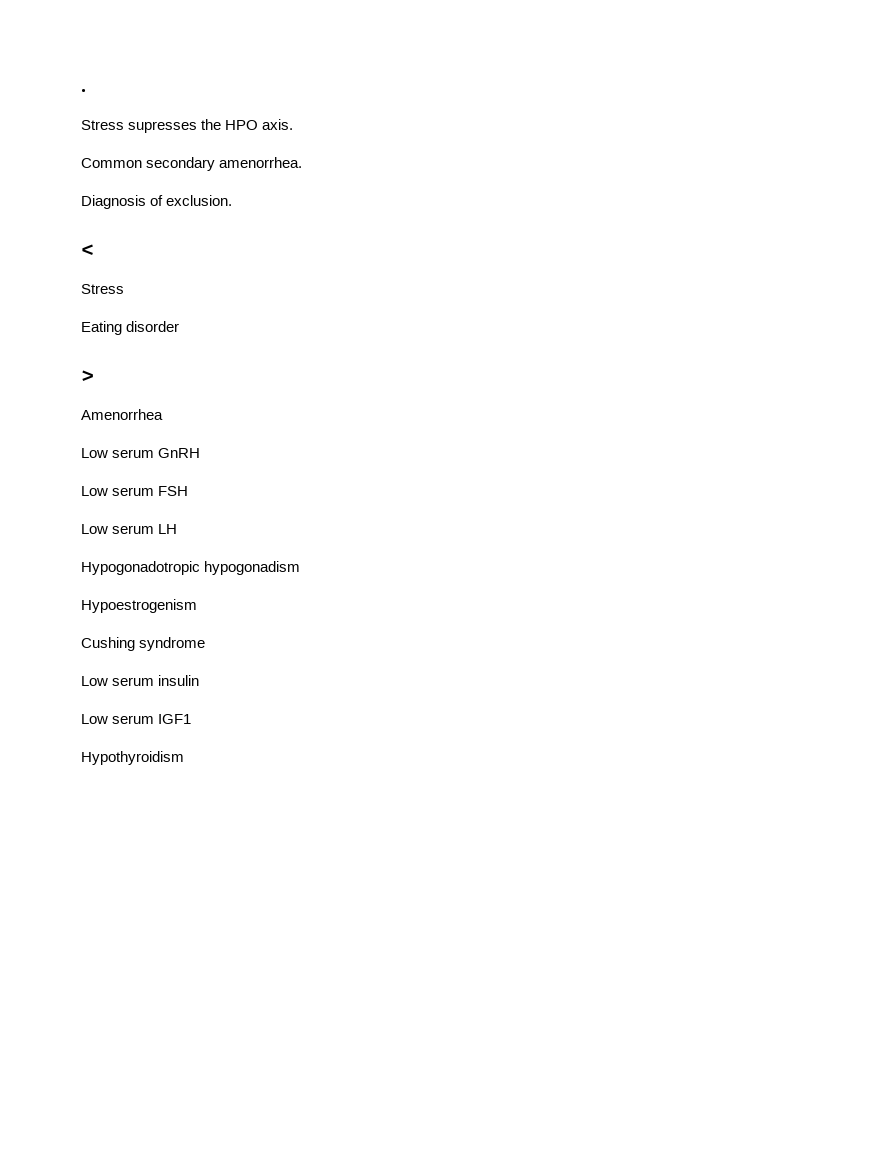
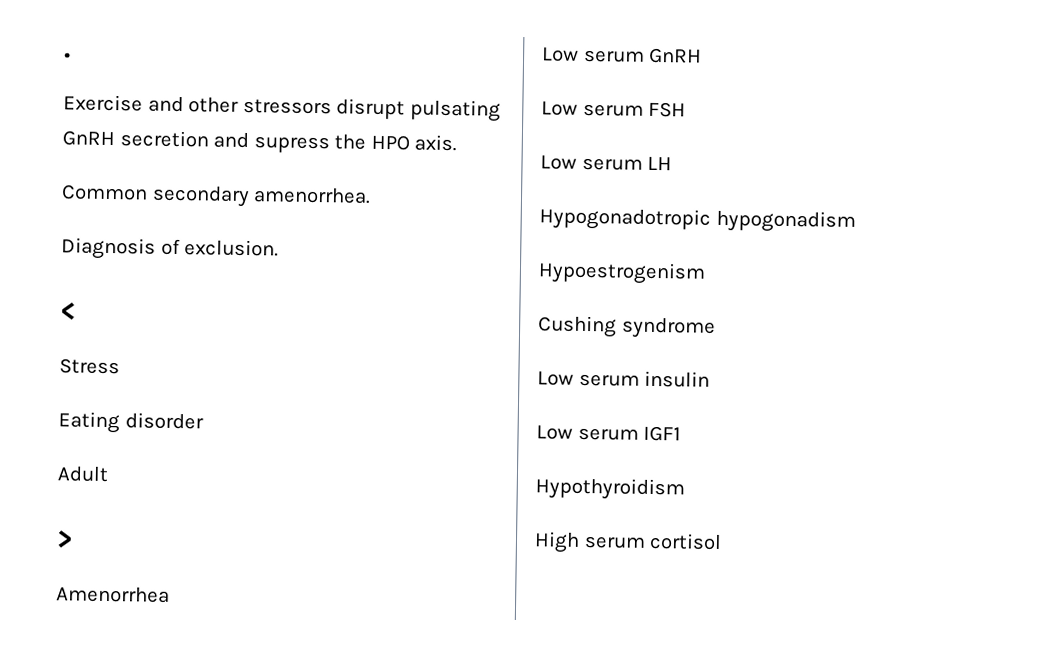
- Stress supresses the HPO axis.
+ Exercise and other stressors disrupt pulsating GnRH secretion and supress the HPO axis.
+ Adult
+ High serum cortisol

